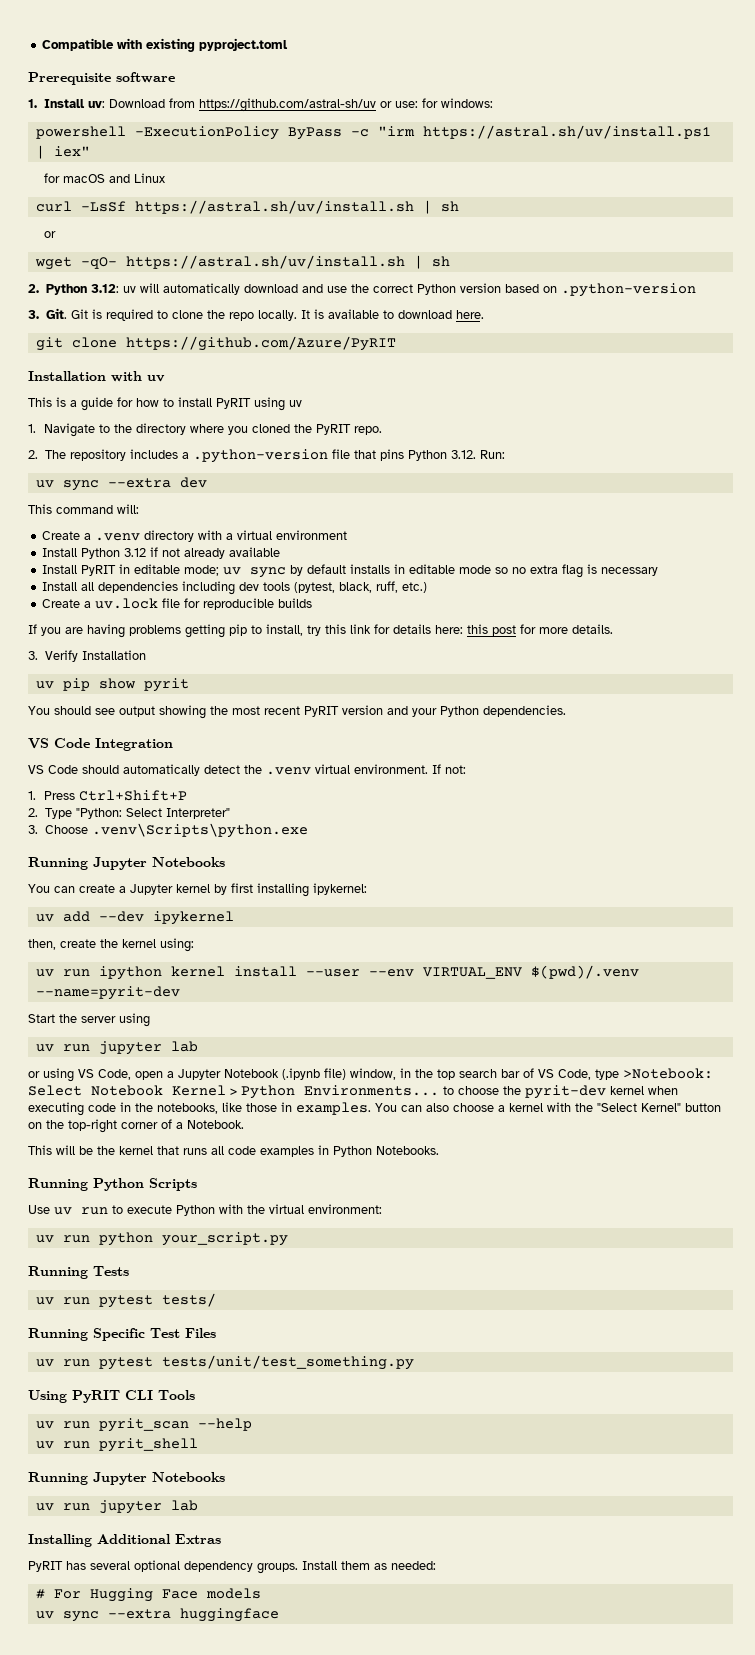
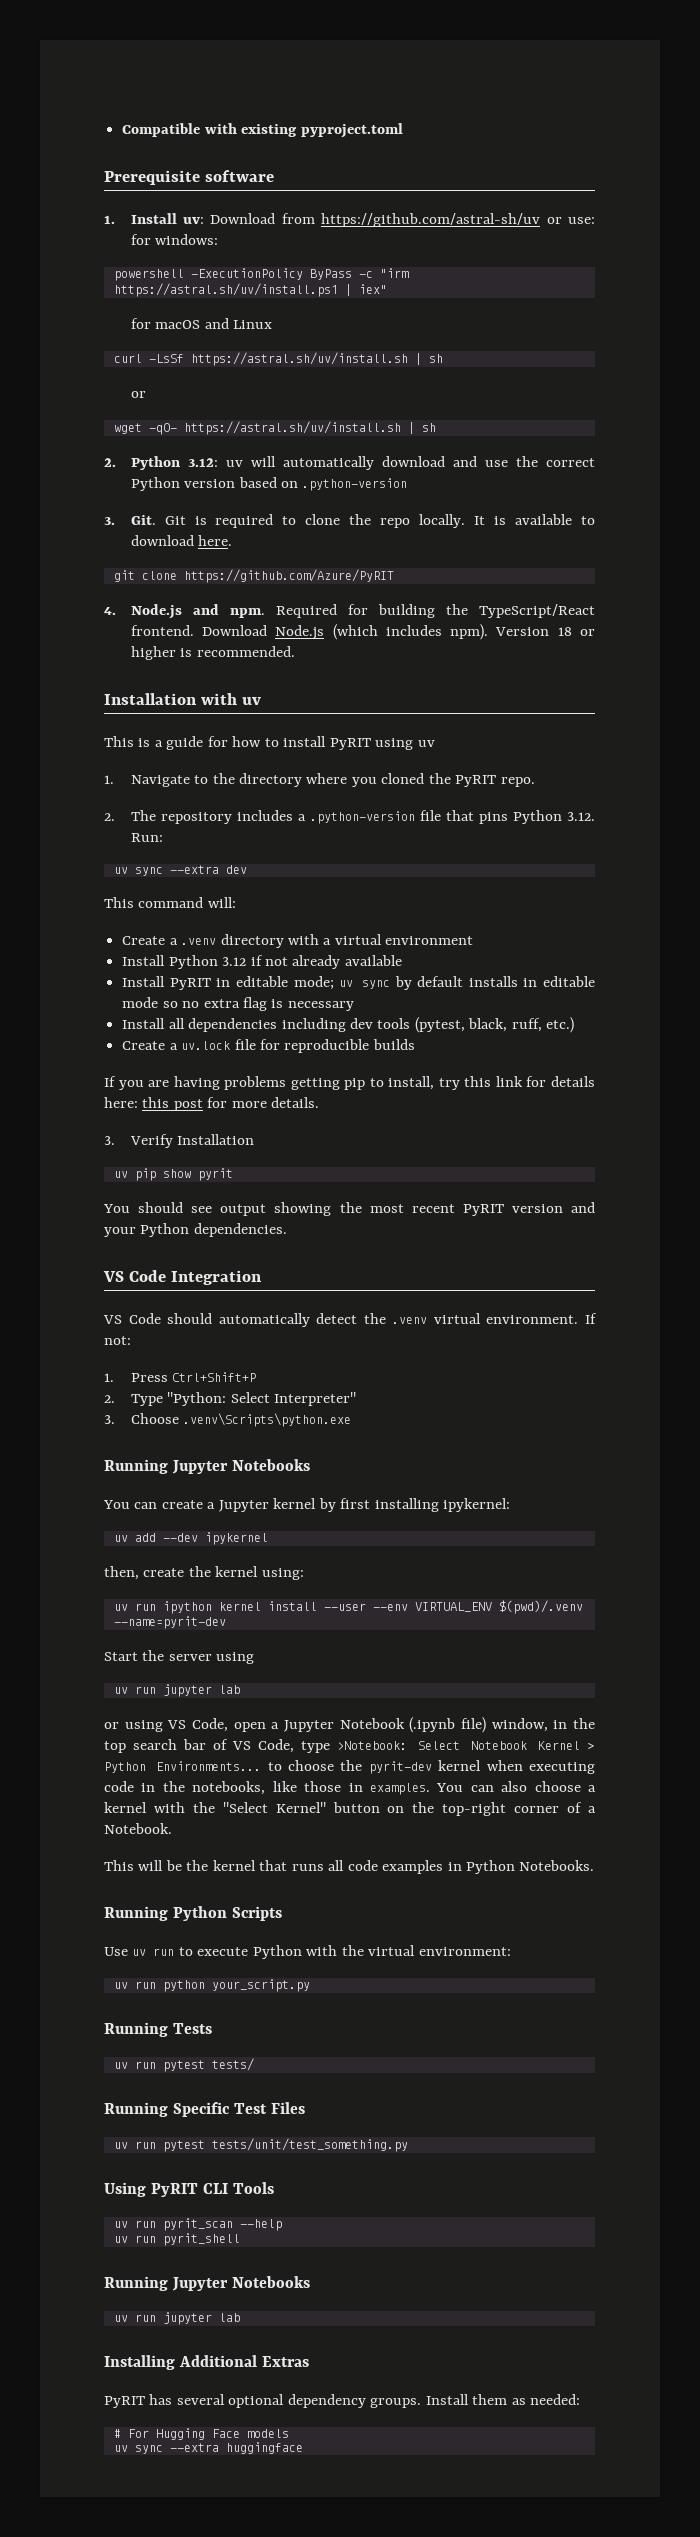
+ 4. Node.js and npm. Required for building the TypeScript/React frontend. Download Node.js (which includes npm). Version 18 or higher is recommended.

